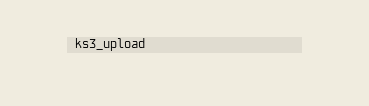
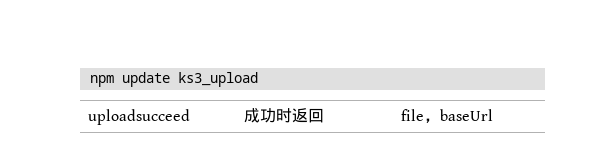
- ks3_upload
+ npm update ks3_upload
+ uploadsucceed | 成功时返回 | file，baseUrl

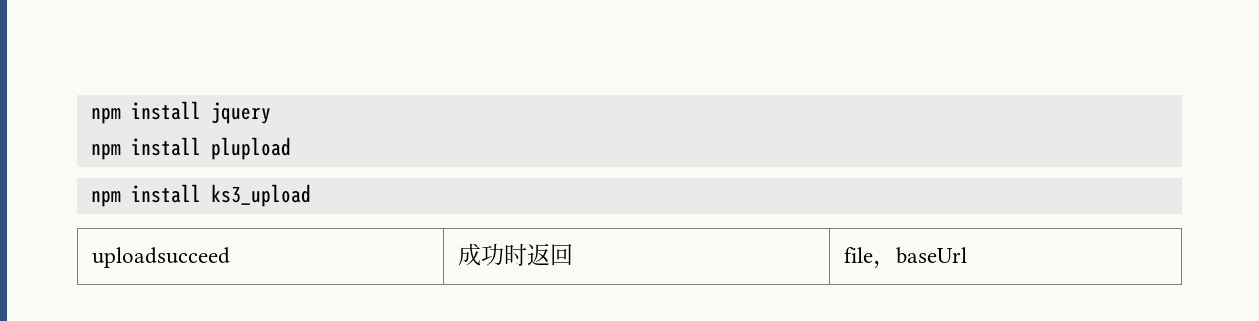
- npm update ks3_upload
+ npm install jquery
+ npm install plupload
+ npm install ks3_upload

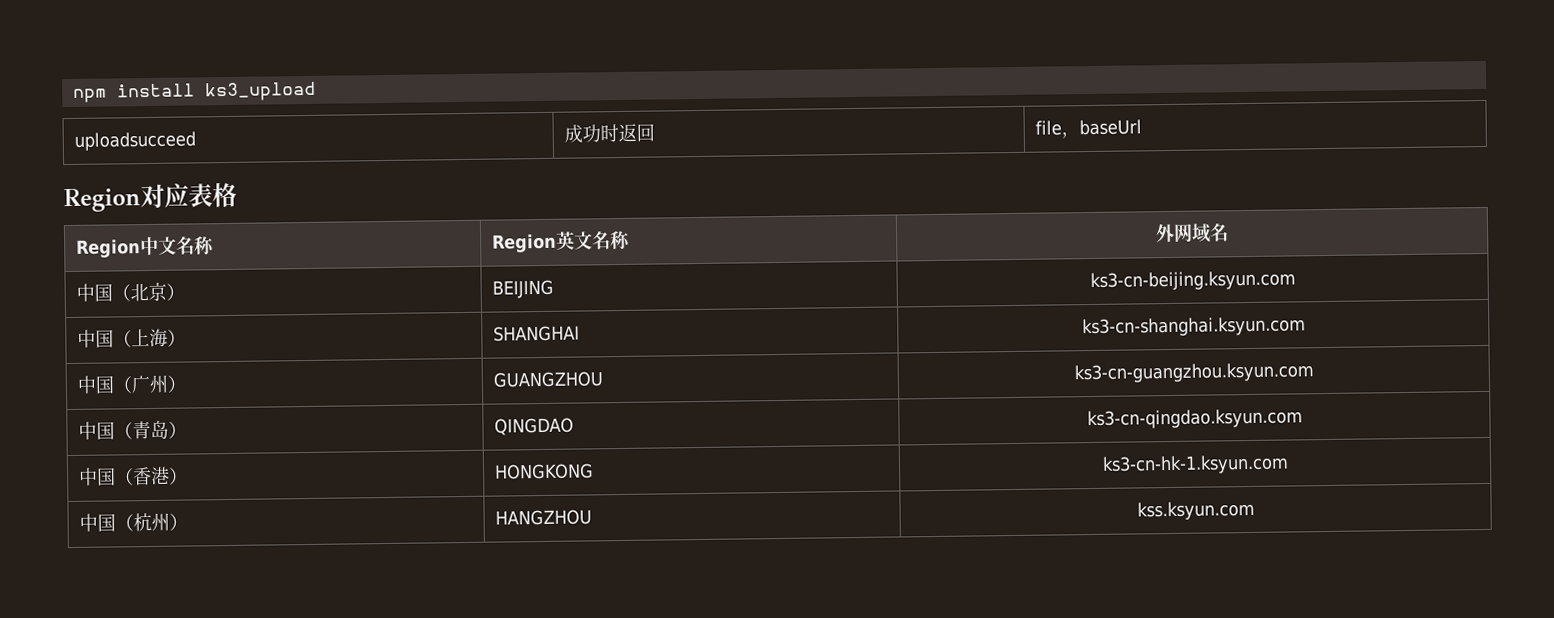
- npm install jquery
- npm install plupload
+ Region对应表格
+ Region中文名称 | Region英文名称 | 外网域名
+ 中国（北京） | BEIJING | ks3-cn-beijing.ksyun.com
+ 中国（上海） | SHANGHAI | ks3-cn-shanghai.ksyun.com
+ 中国（广州） | GUANGZHOU | ks3-cn-guangzhou.ksyun.com
+ 中国（青岛） | QINGDAO | ks3-cn-qingdao.ksyun.com
+ 中国（香港） | HONGKONG | ks3-cn-hk-1.ksyun.com
+ 中国（杭州） | HANGZHOU | kss.ksyun.com

